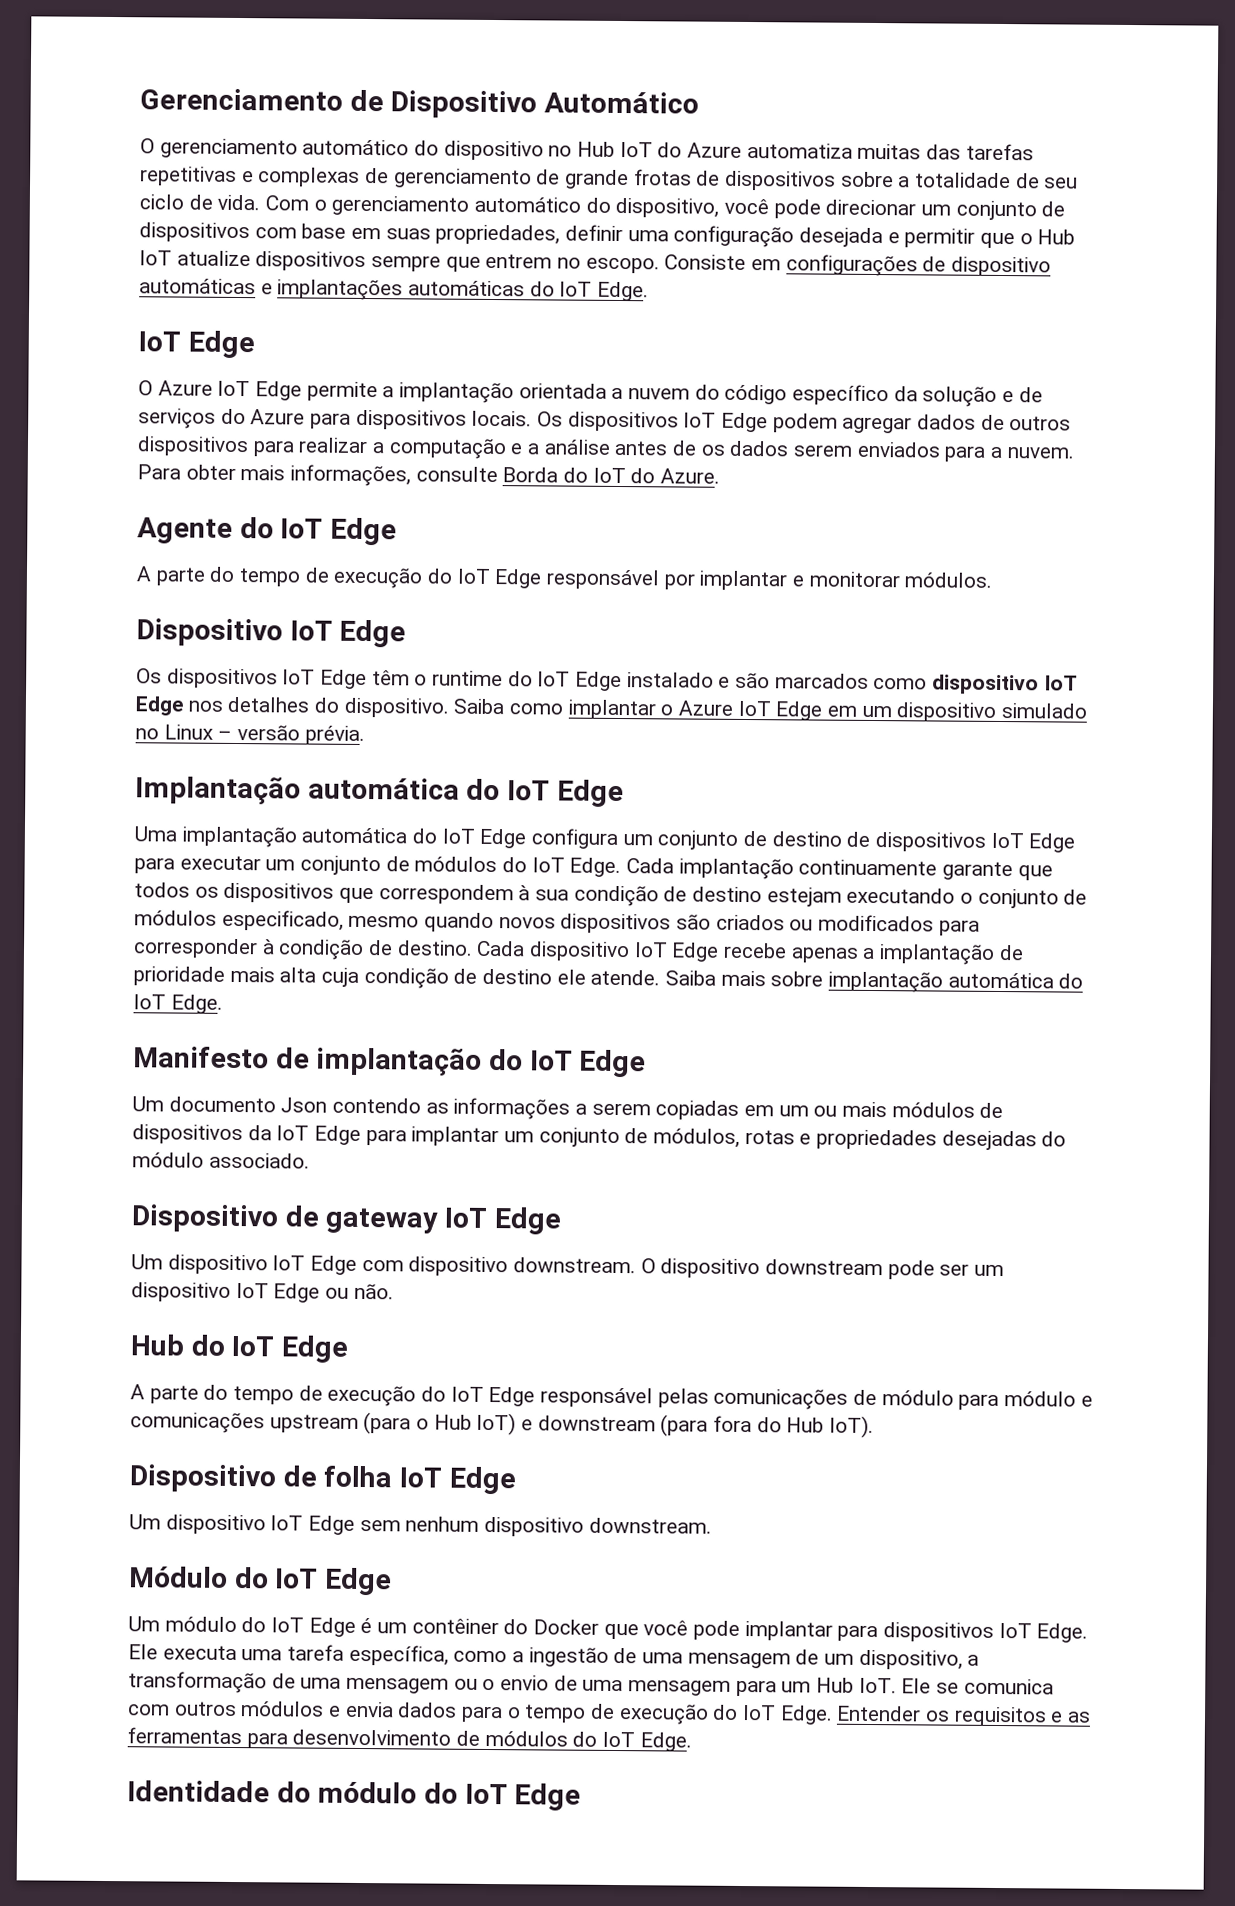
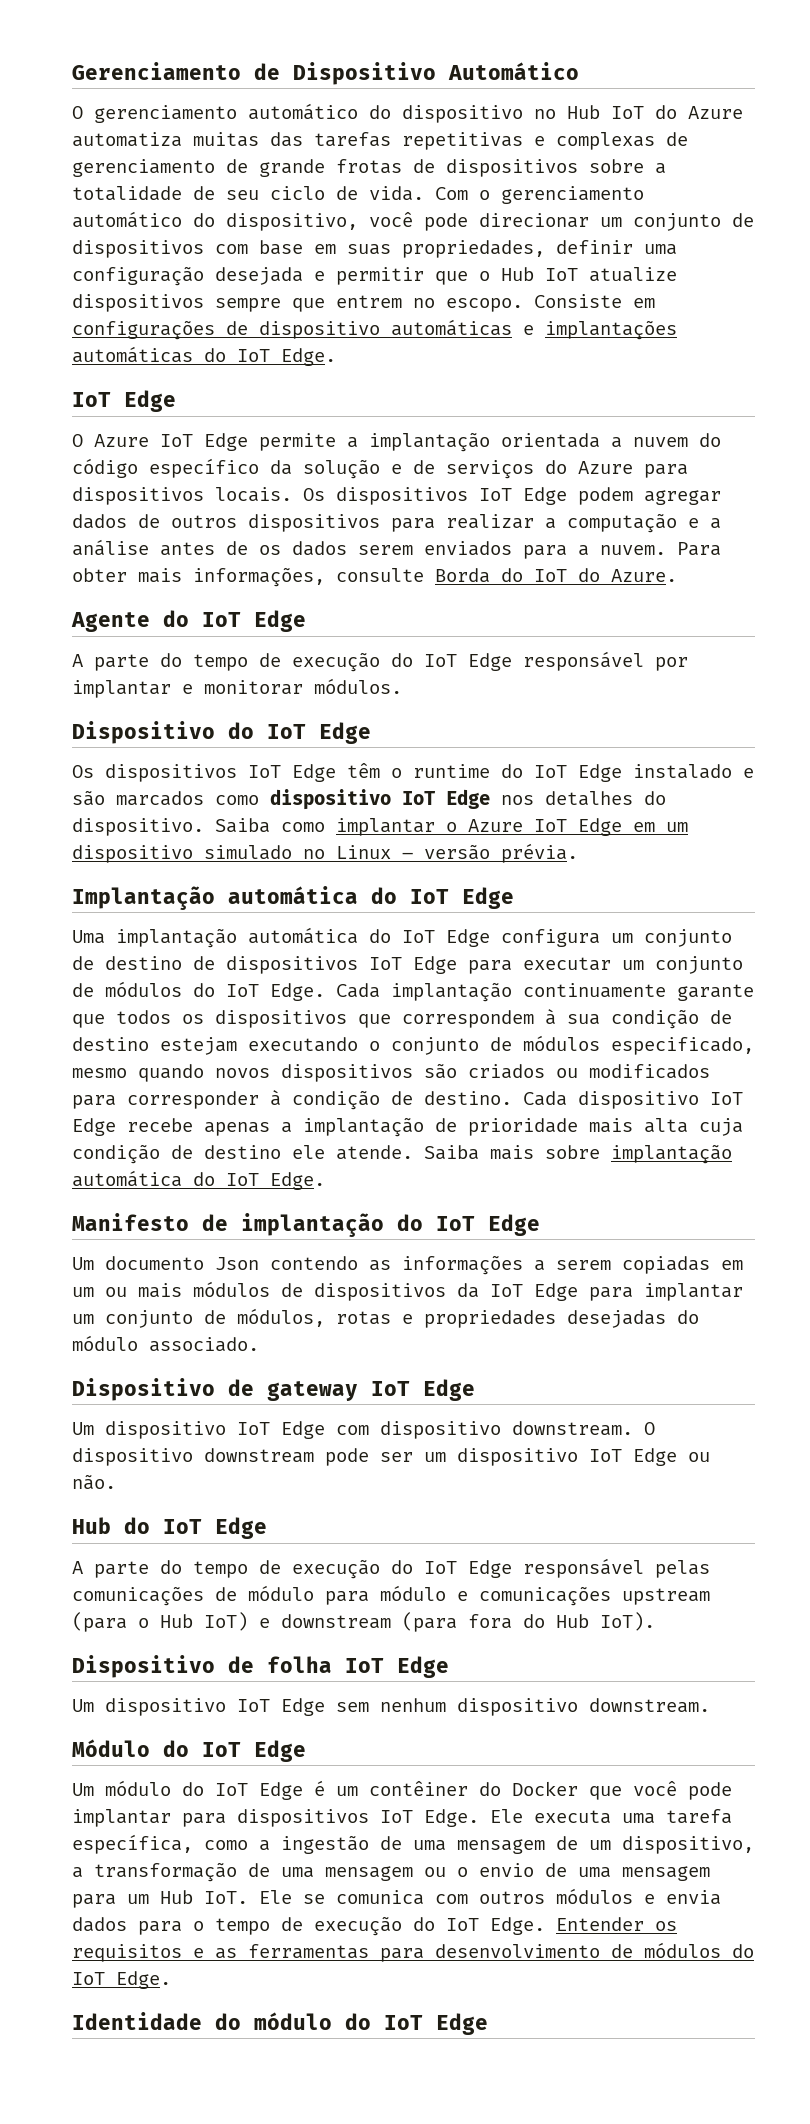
- Dispositivo IoT Edge
+ Dispositivo do IoT Edge

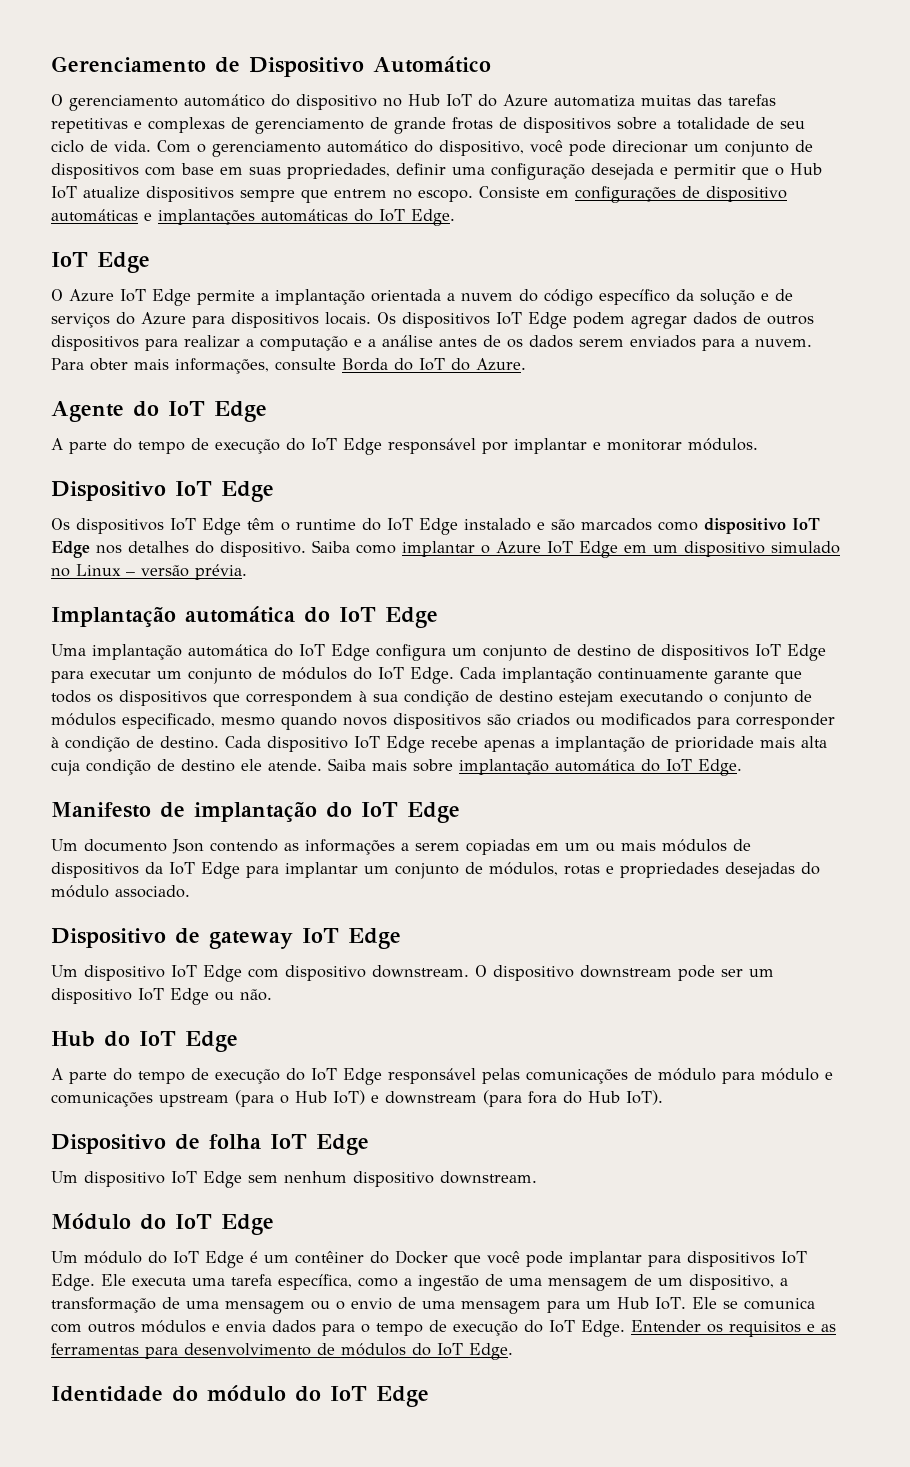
- Dispositivo do IoT Edge
+ Dispositivo IoT Edge

